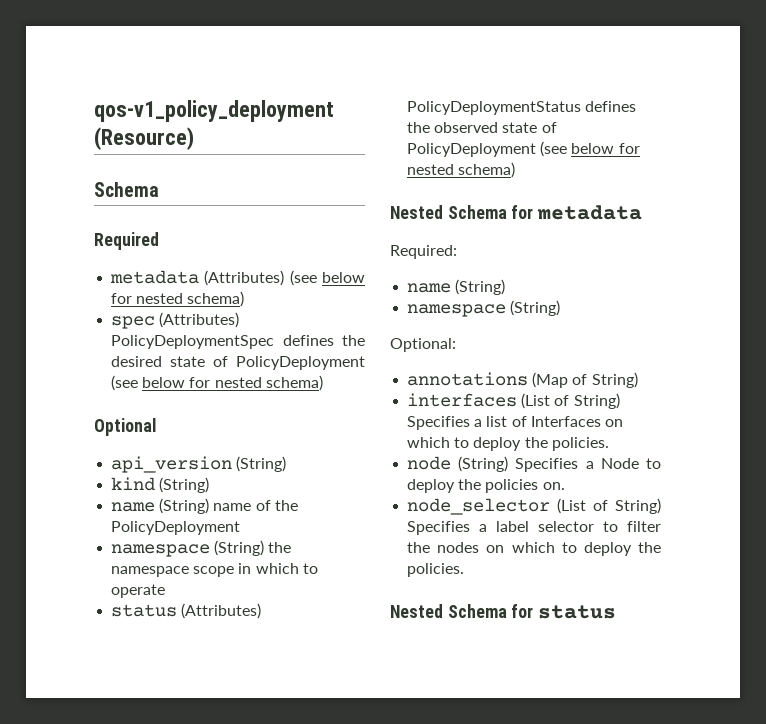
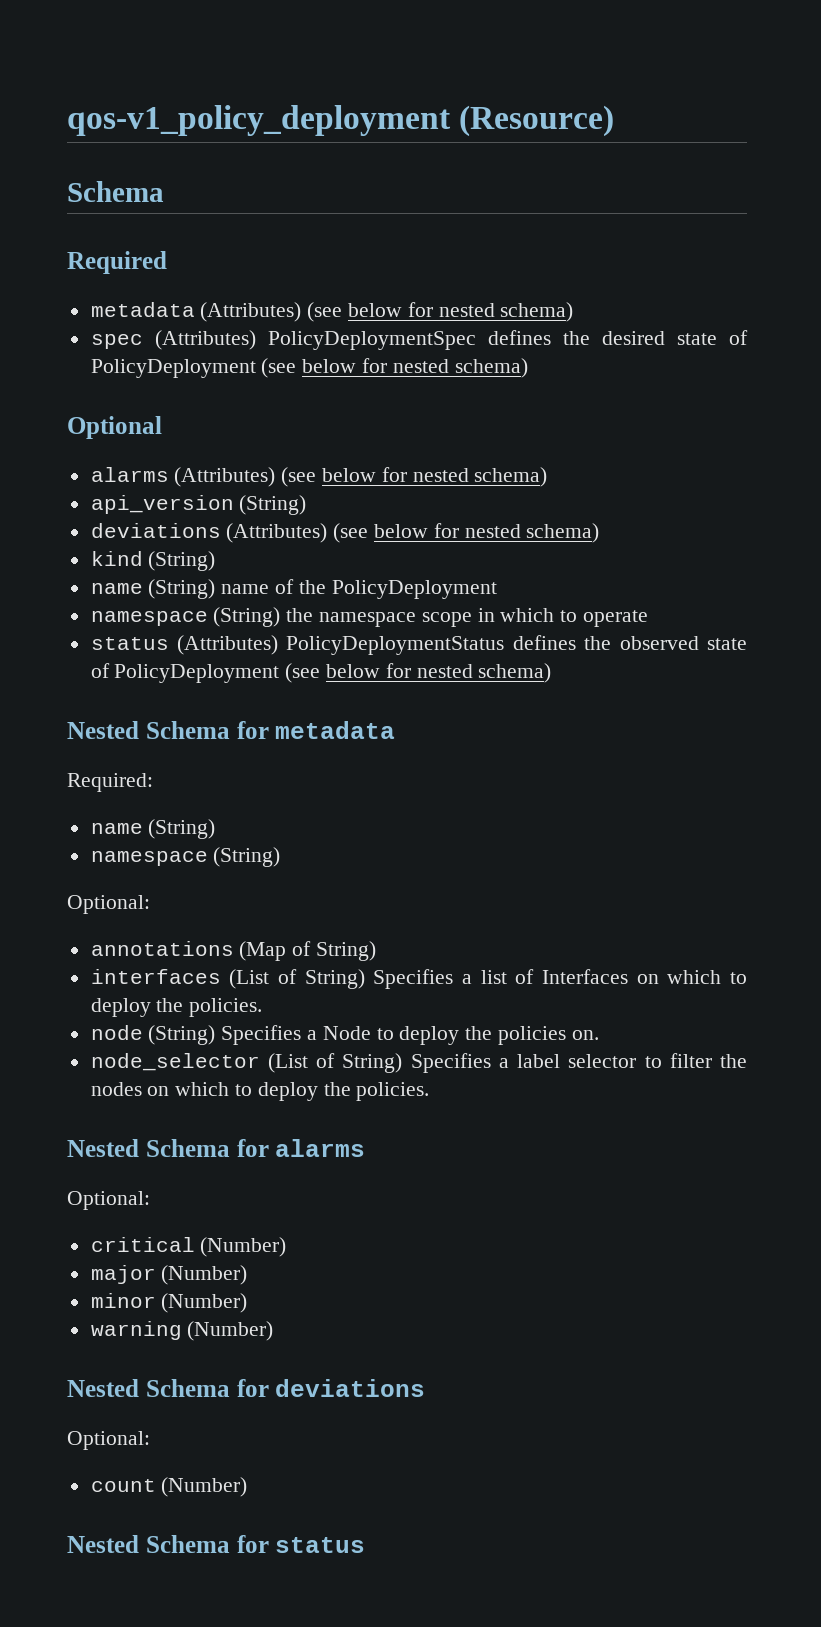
+ alarms (Attributes) (see below for nested schema)
  api_version (String)
+ deviations (Attributes) (see below for nested schema)
+ Nested Schema for alarms
+ Optional:
+ critical (Number)
+ major (Number)
+ minor (Number)
+ warning (Number)
+ Nested Schema for deviations
+ Optional:
+ count (Number)

